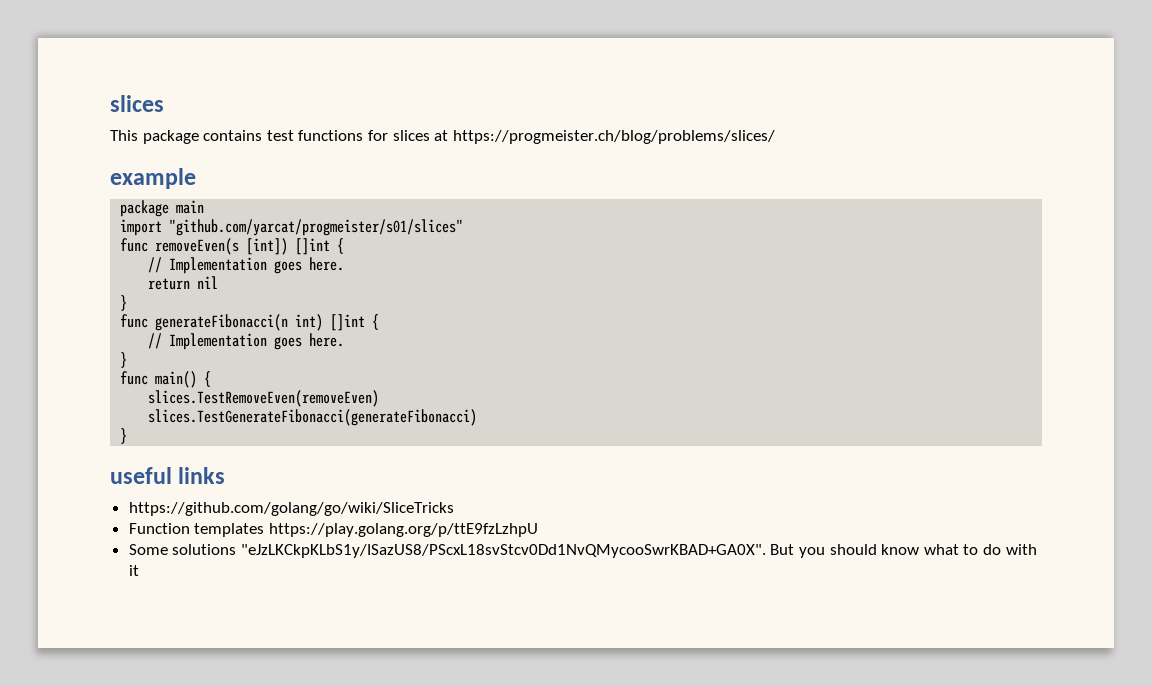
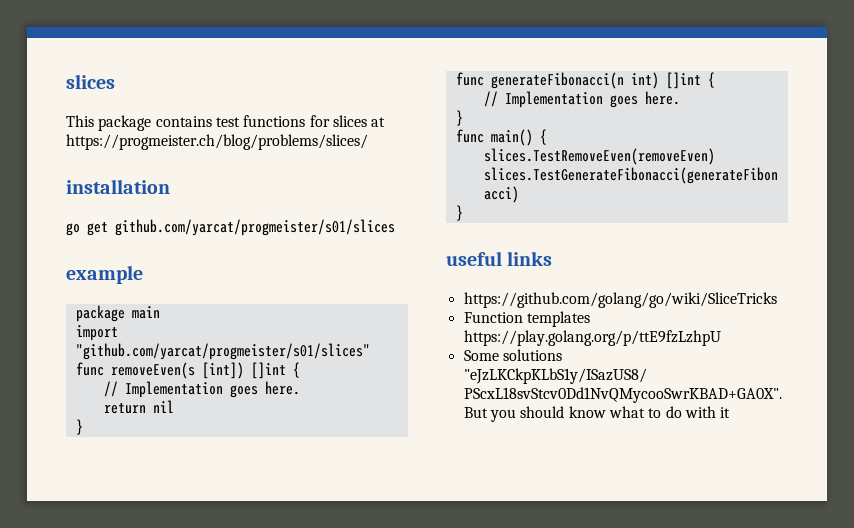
+ installation
+ go get github.com/yarcat/progmeister/s01/slices

